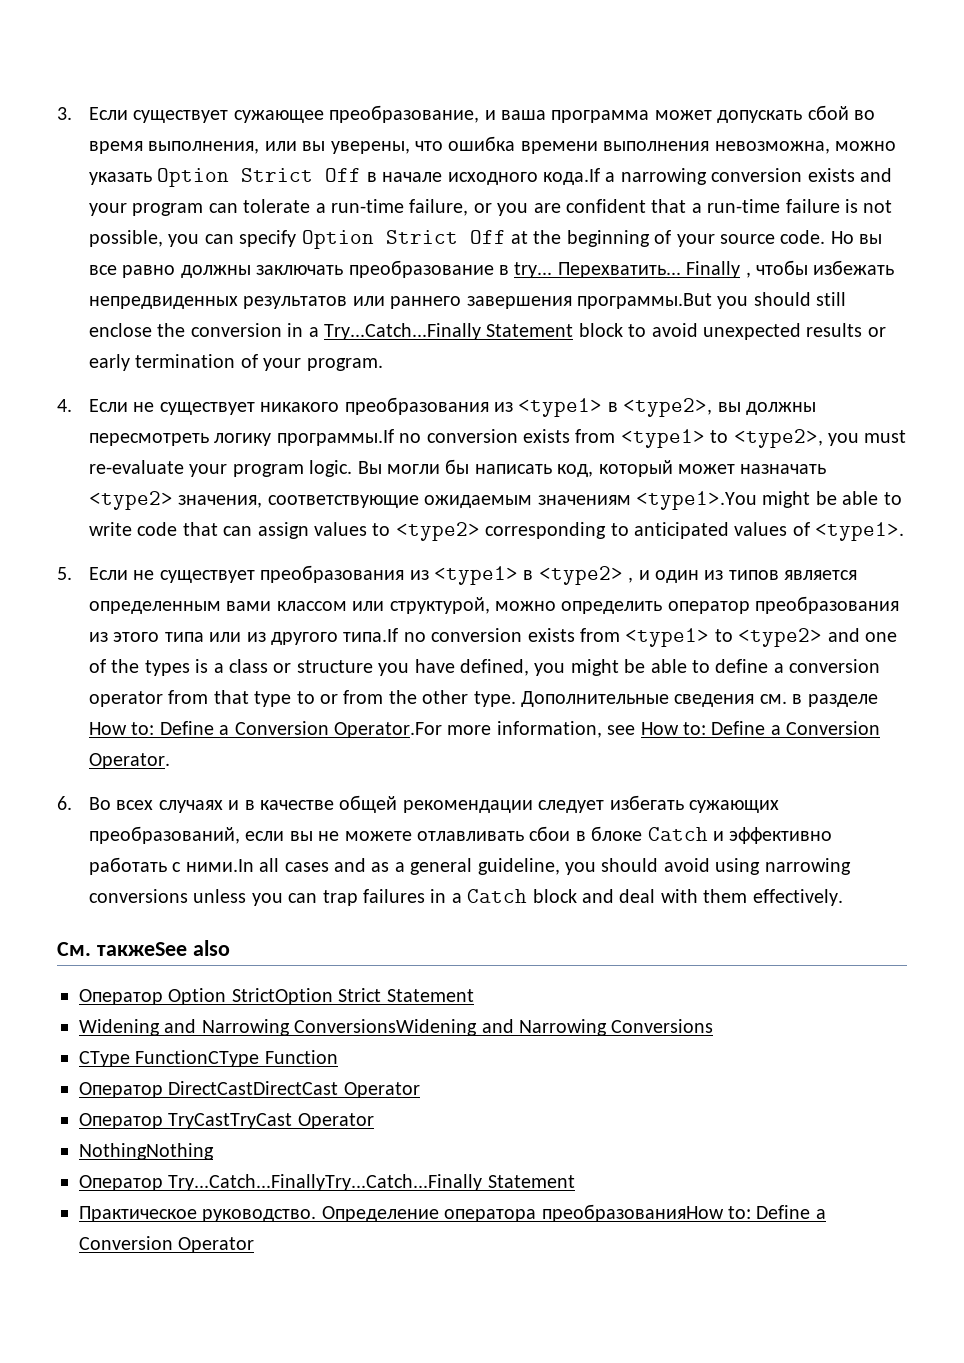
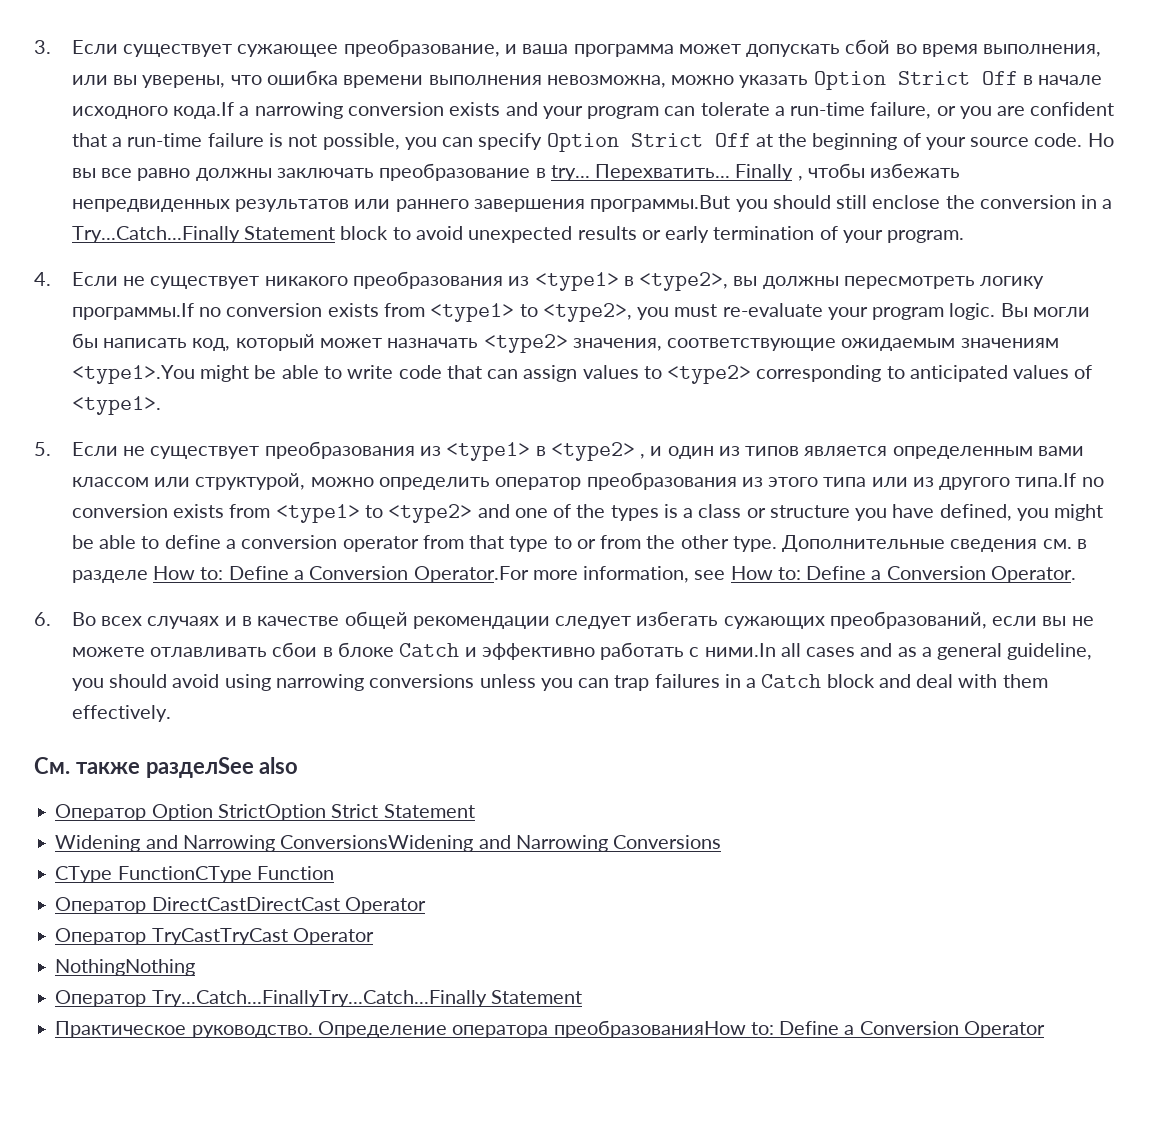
- См. такжеSee also
+ См. также разделSee also

